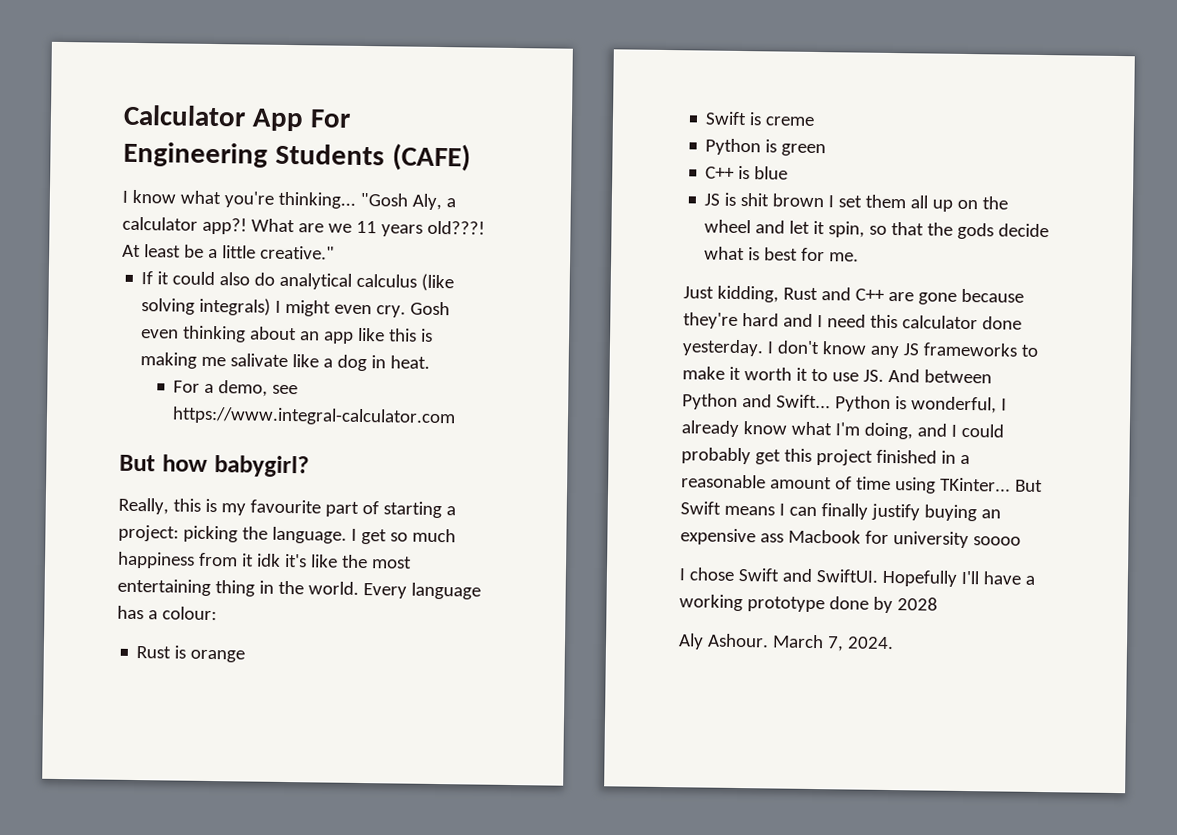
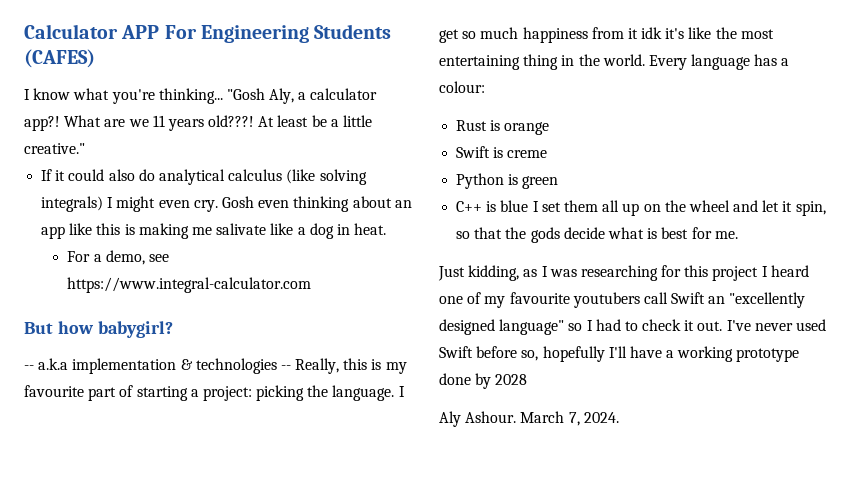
- Calculator App For Engineering Students (CAFE)
+ Calculator APP For Engineering Students (CAFES)
- Really, this is my favourite part of starting a project: picking the language.
+ -- a.k.a implementation & technologies -- Really, this is my favourite part of starting a project: picking the language.
- C++ is blue
- JS is shit brown I set them all up on the wheel and let it spin, so that the gods decide what is best for me.
+ C++ is blue I set them all up on the wheel and let it spin, so that the gods decide what is best for me.
- Just kidding, Rust and C++ are gone because they're hard and I need this calculator done yesterday. I don't know any JS frameworks to make it worth it to use JS. And between Python and Swift... Python is wonderful, I already know what I'm doing, and I could probably get this project finished in a reasonable amount of time using TKinter... But Swift means I can finally justify buying an expensive ass Macbook for university soooo
- I chose Swift and SwiftUI. Hopefully I'll have a working prototype done by 2028
+ Just kidding, as I was researching for this project I heard one of my favourite youtubers call Swift an "excellently designed language" so I had to check it out. I've never used Swift before so, hopefully I'll have a working prototype done by 2028

